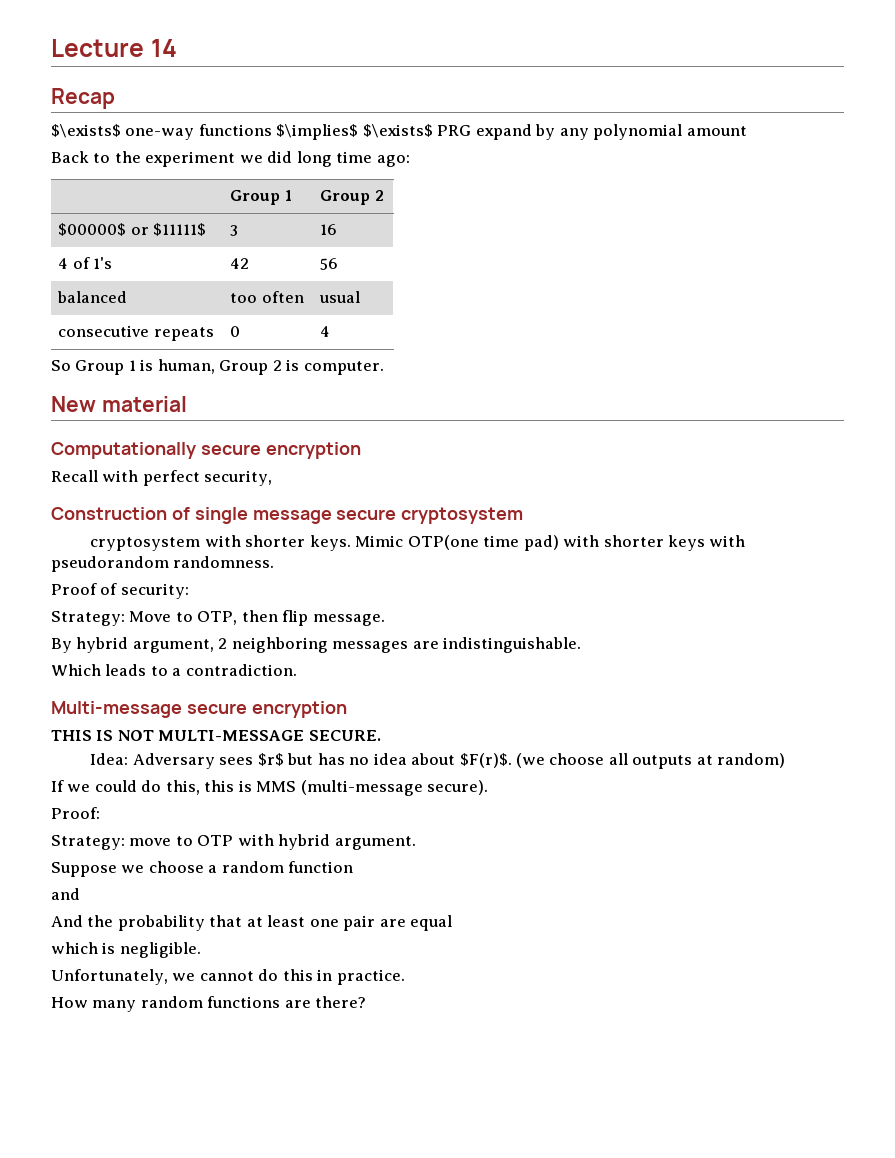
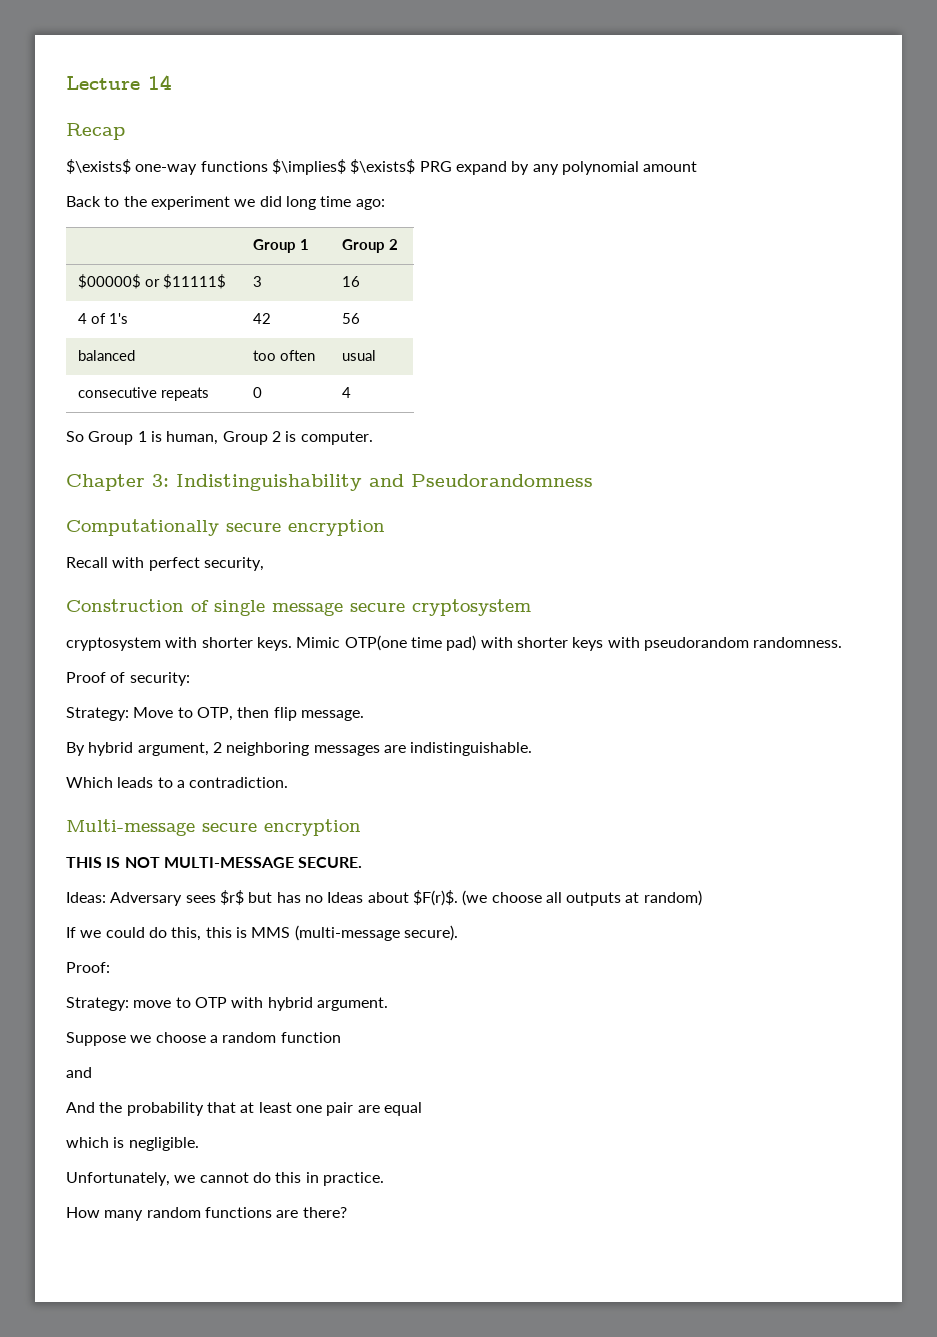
- New material
+ Chapter 3: Indistinguishability and Pseudorandomness
- Idea: Adversary sees $r$ but has no idea about $F(r)$.
+ Ideas: Adversary sees $r$ but has no Ideas about $F(r)$.

